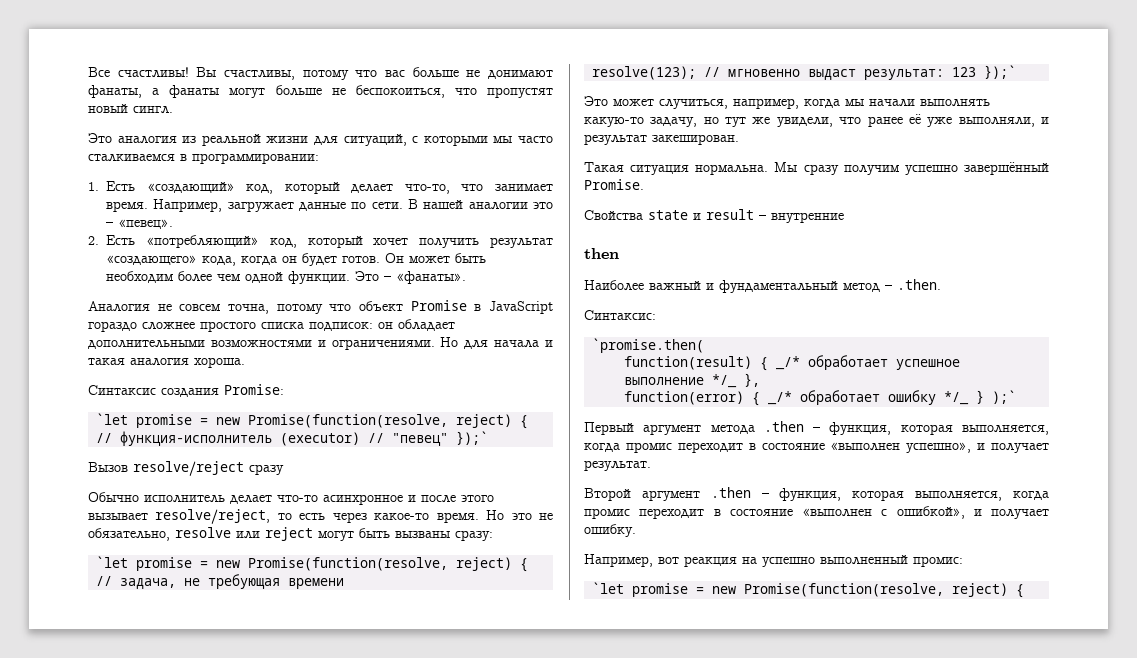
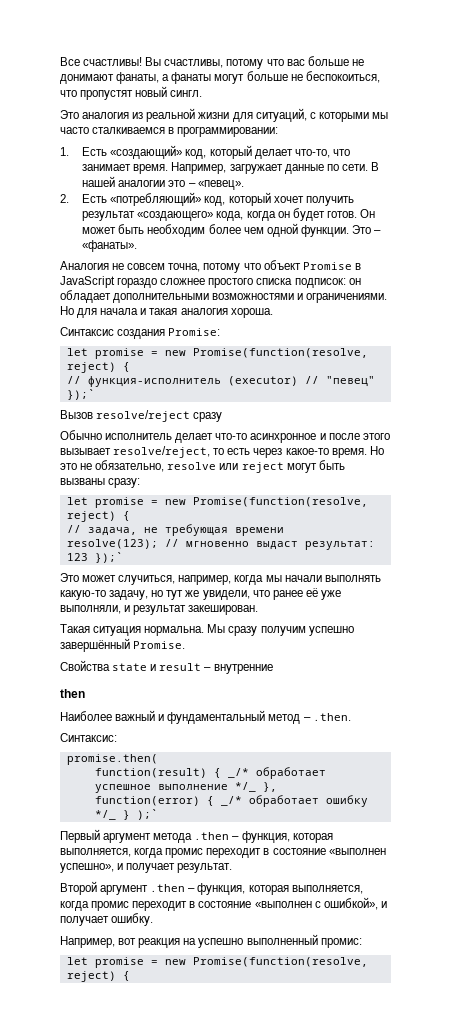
  Синтаксис создания Promise:
- `let promise = new Promise(function(resolve, reject) {
+ let promise = new Promise(function(resolve, reject) {
  Но это не обязательно, resolve или reject могут быть вызваны сразу:
- `let promise = new Promise(function(resolve, reject) {
+ let promise = new Promise(function(resolve, reject) {
- `promise.then(
+ promise.then(
  Например, вот реакция на успешно выполненный промис:
- `let promise = new Promise(function(resolve, reject) {
+ let promise = new Promise(function(resolve, reject) {

